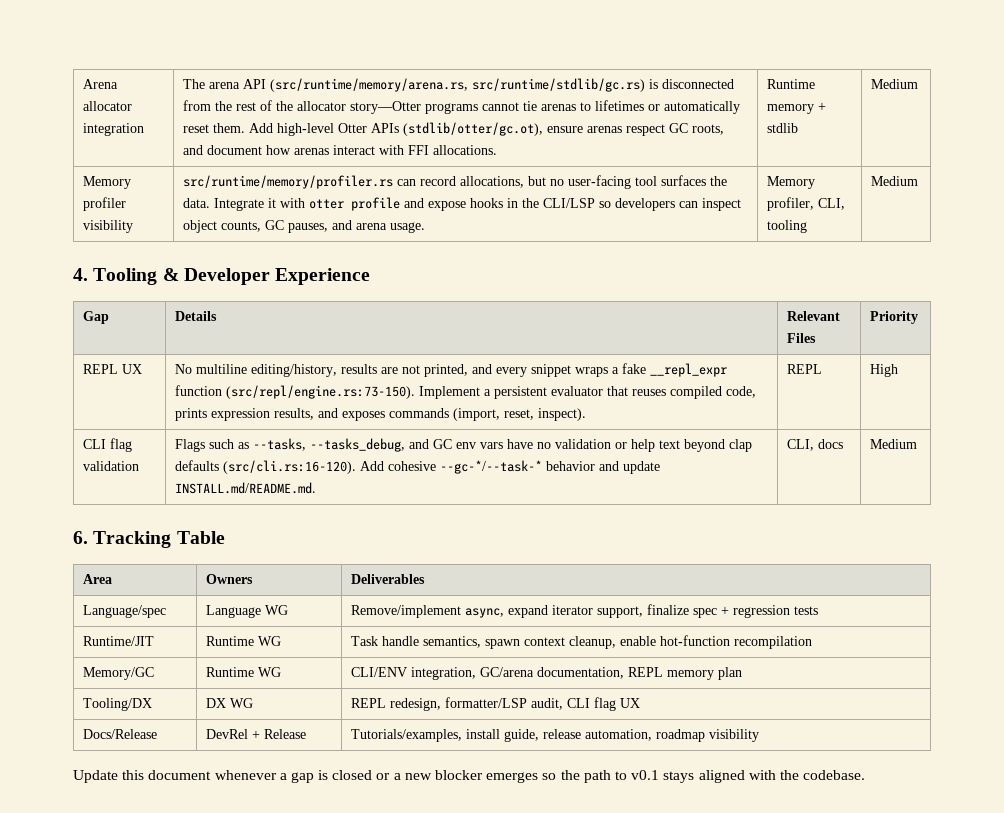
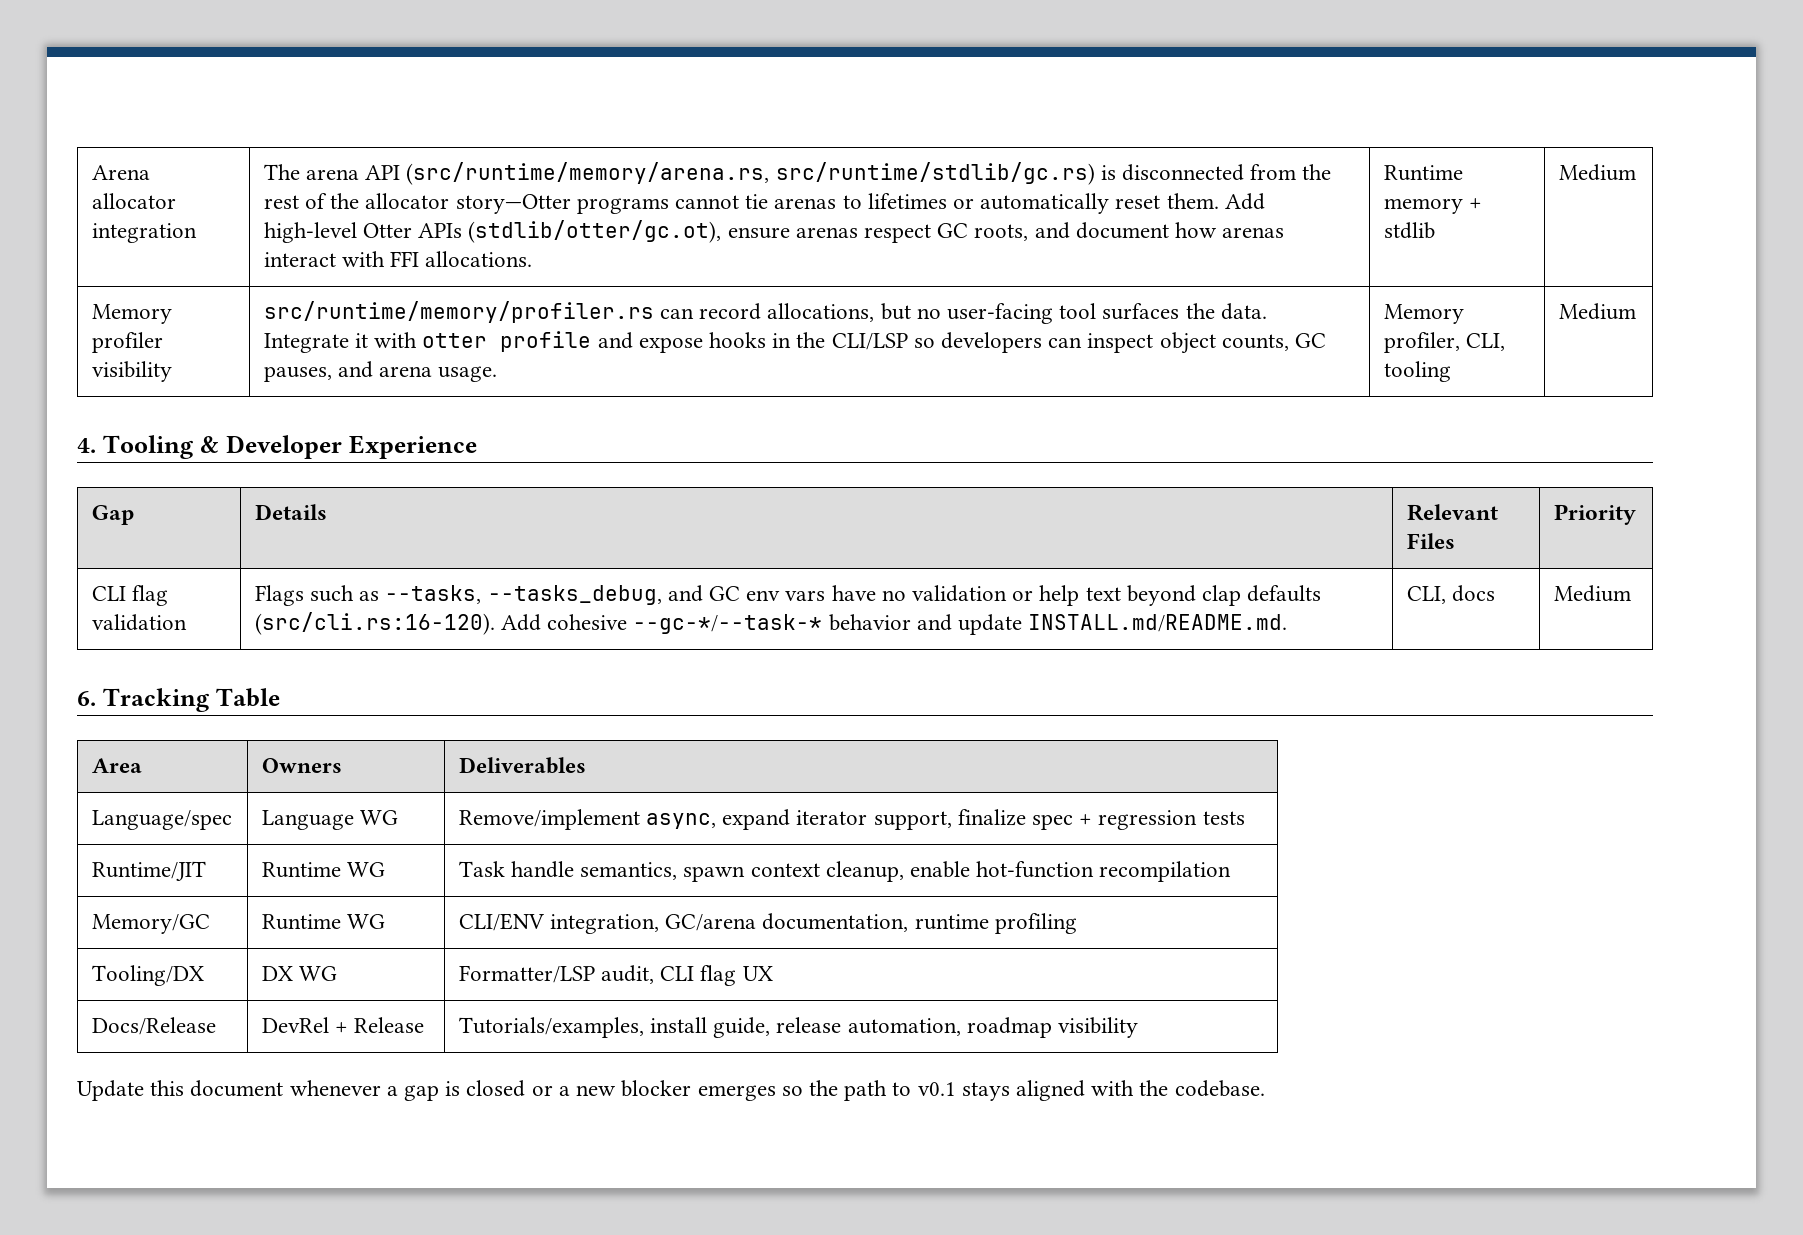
- REPL UX | No multiline editing/history, results are not printed, and every snippet wraps a fake __repl_expr function (src/repl/engine.rs:73-150). Implement a persistent evaluator that reuses compiled code, prints expression results, and exposes commands (import, reset, inspect). | REPL | High
- Memory/GC | Runtime WG | CLI/ENV integration, GC/arena documentation, REPL memory plan
+ Memory/GC | Runtime WG | CLI/ENV integration, GC/arena documentation, runtime profiling
- Tooling/DX | DX WG | REPL redesign, formatter/LSP audit, CLI flag UX
+ Tooling/DX | DX WG | Formatter/LSP audit, CLI flag UX

